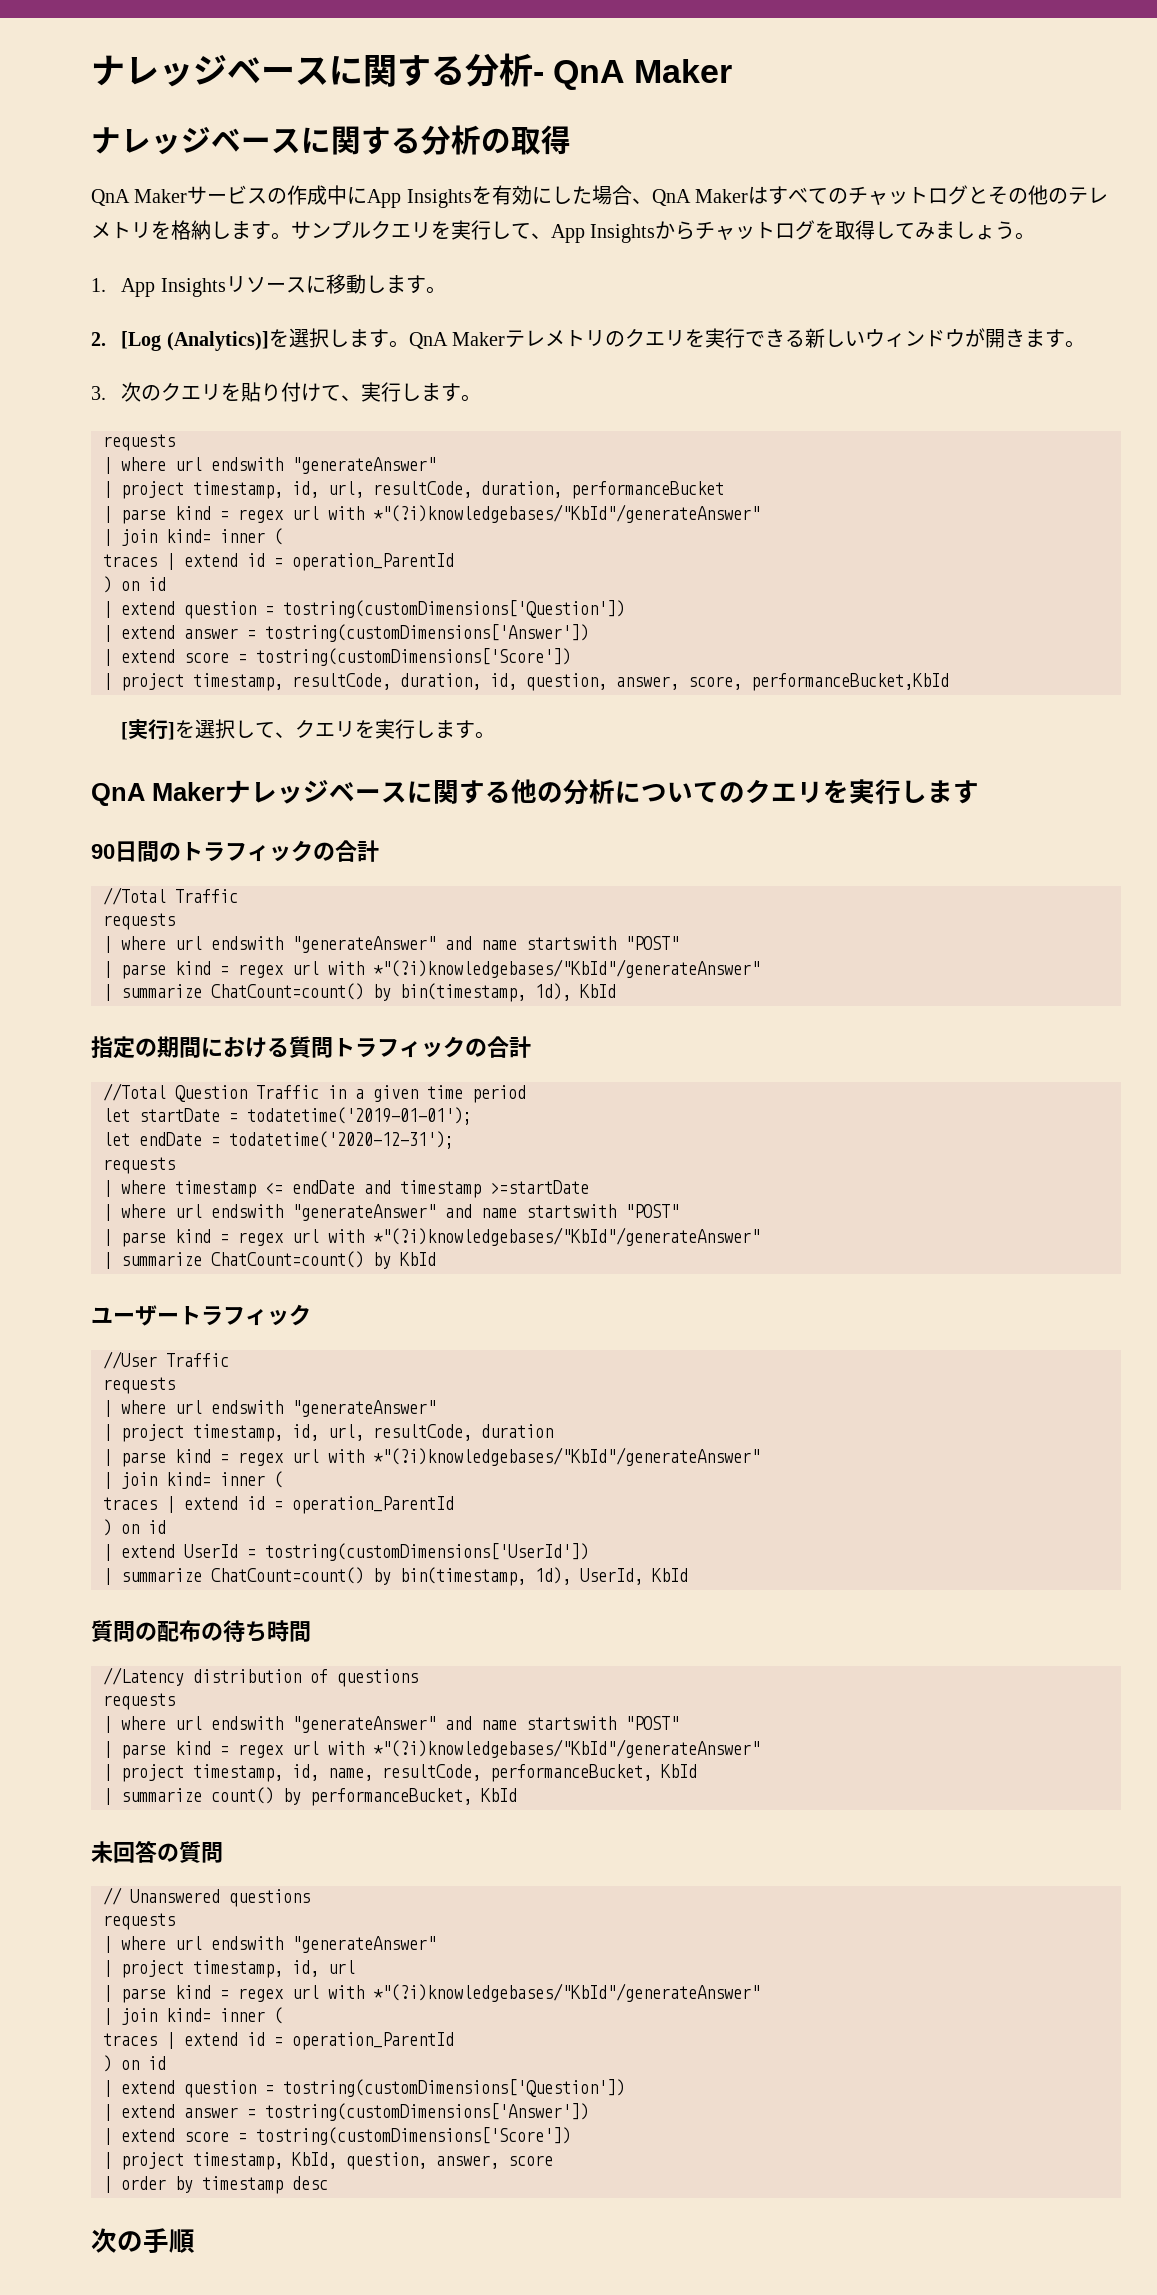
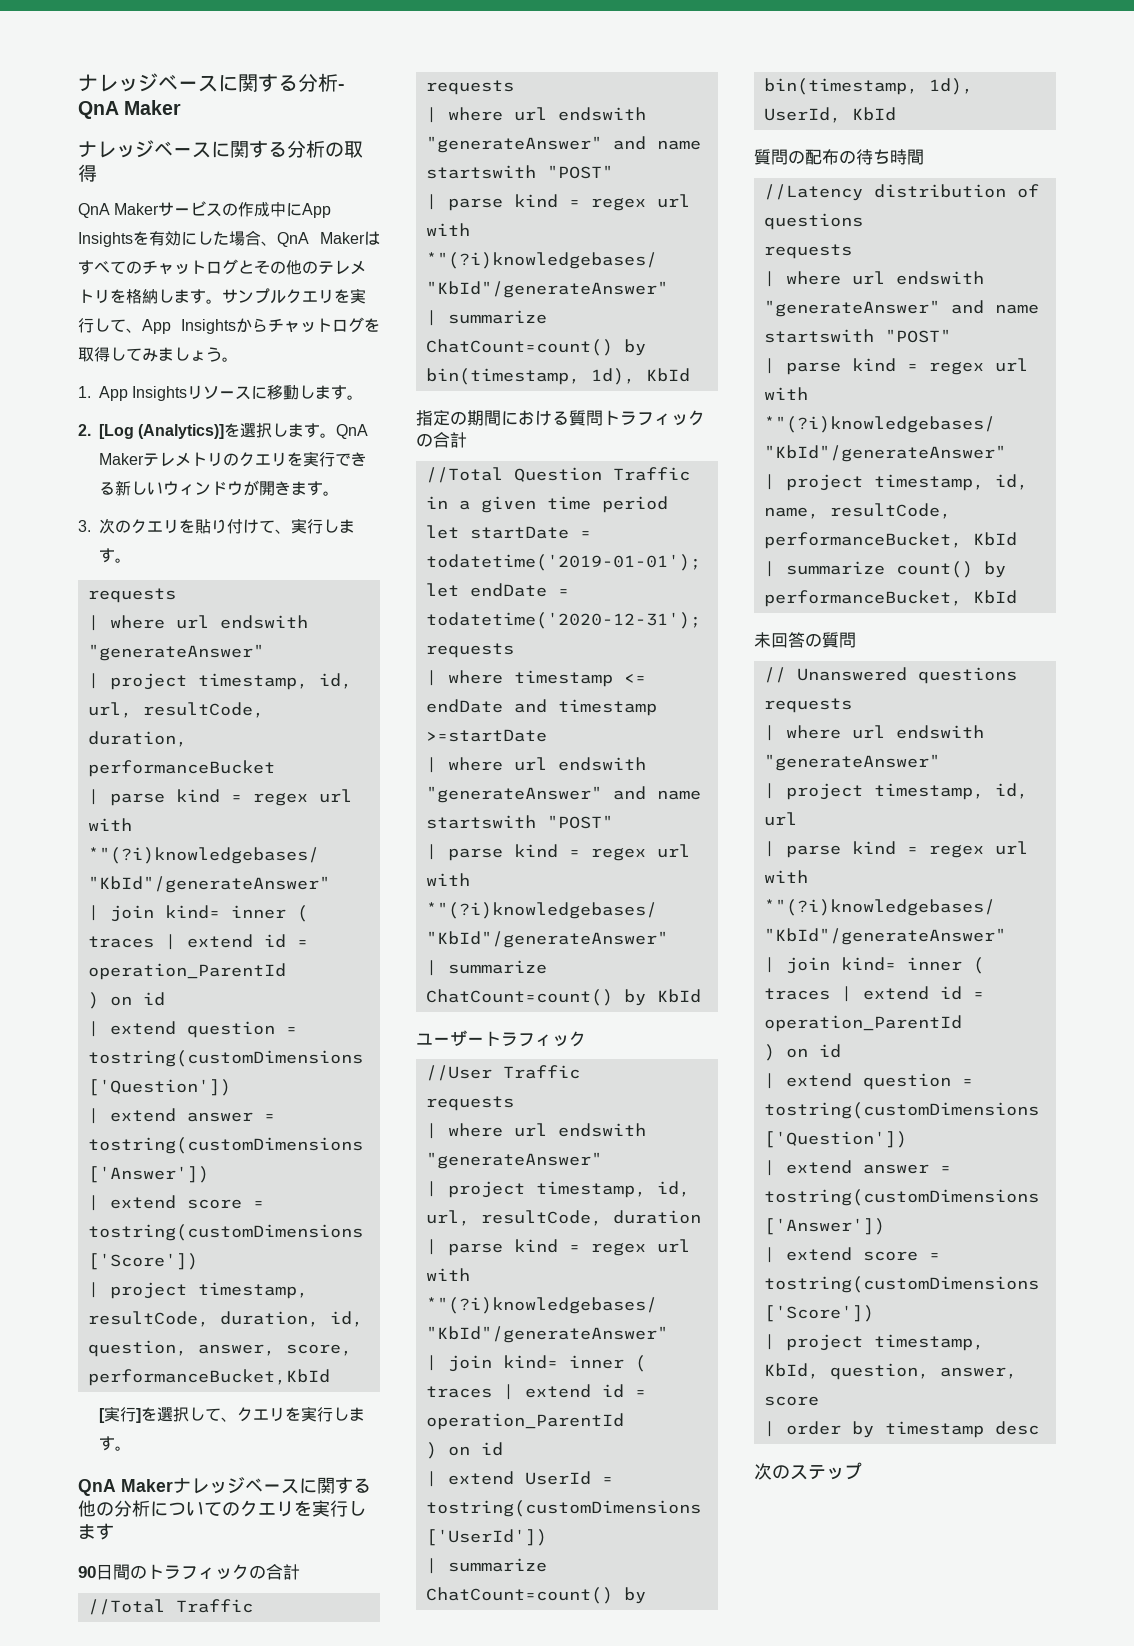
- 次の手順
+ 次のステップ

